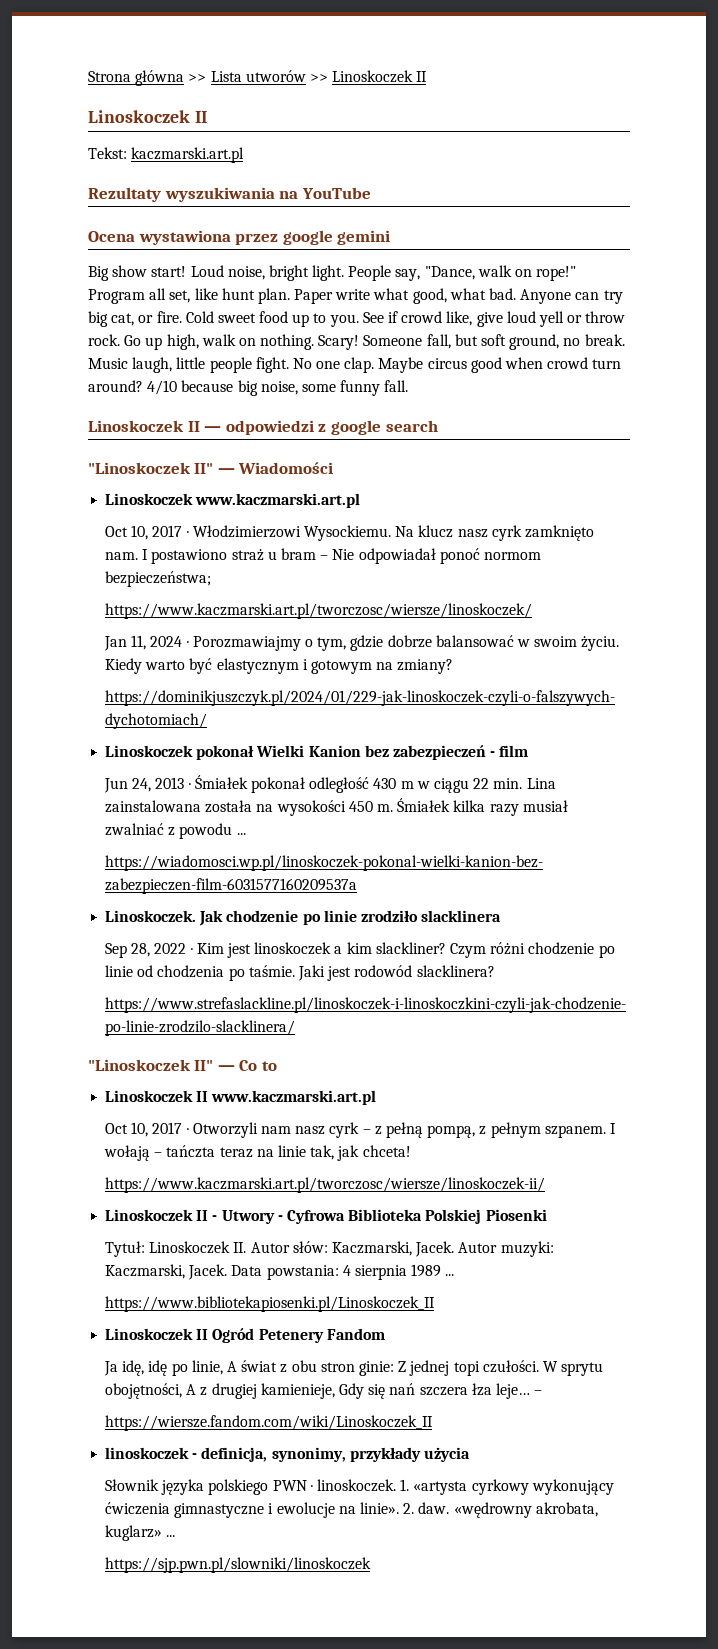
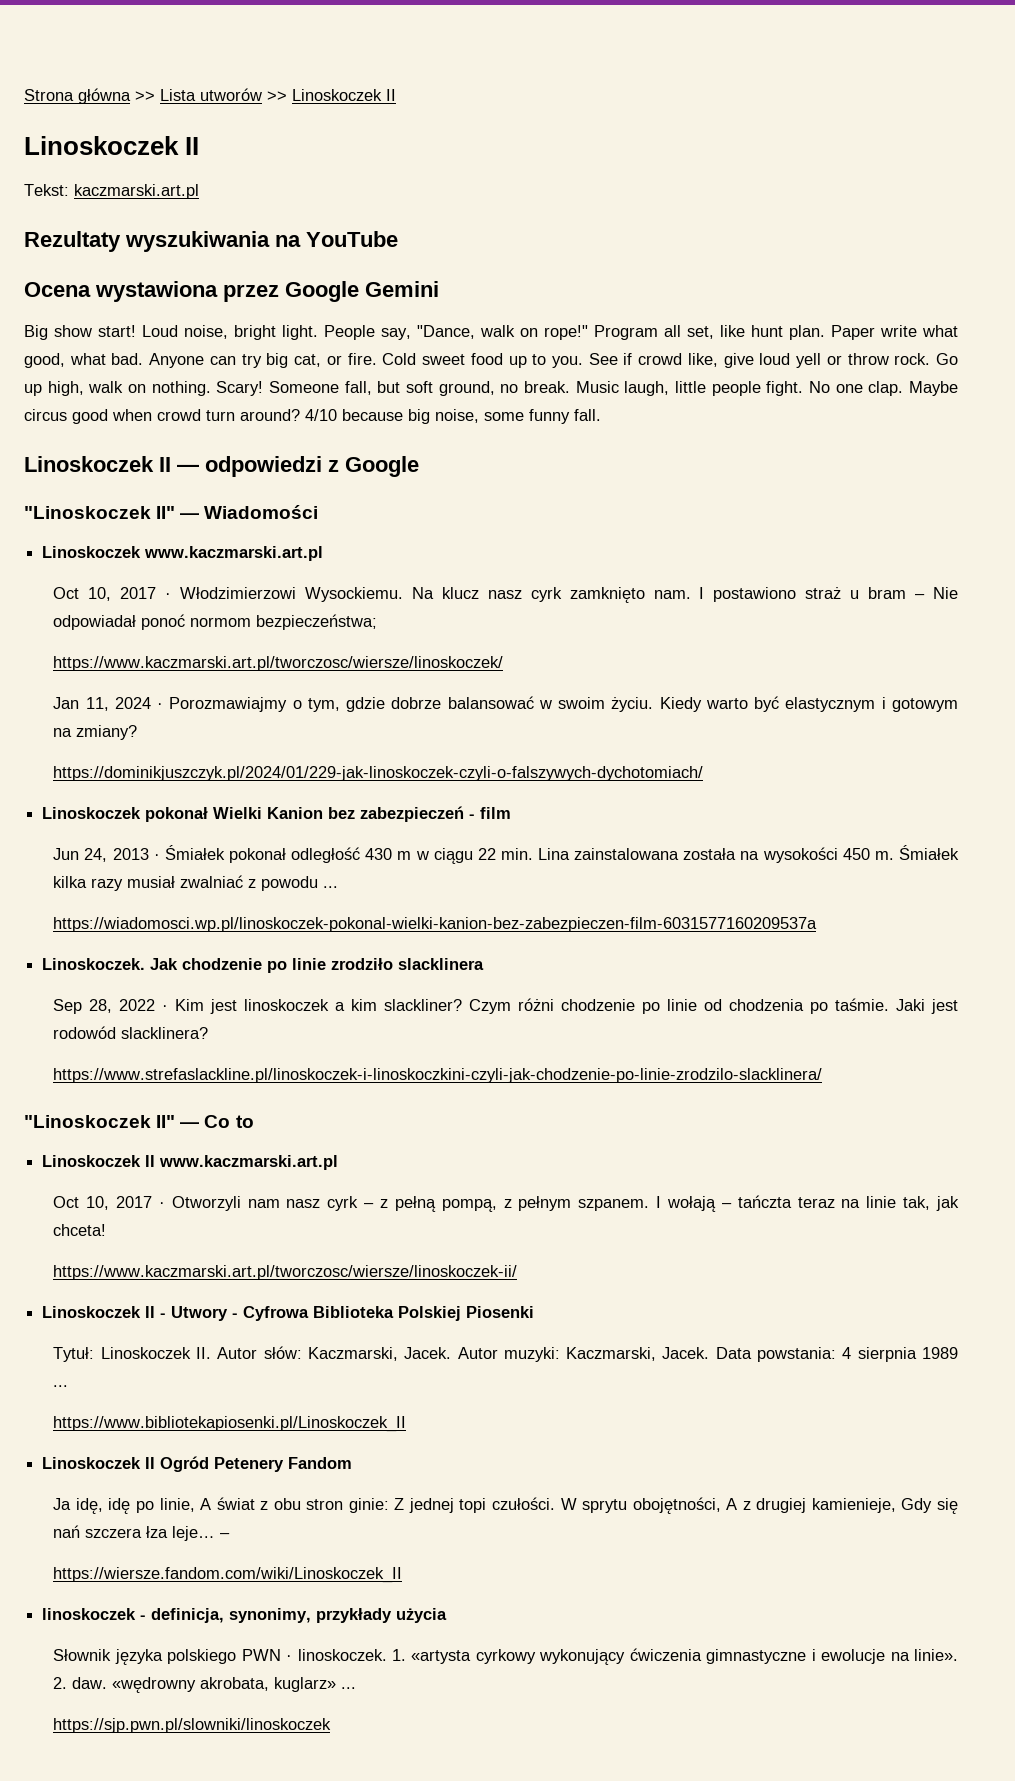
- Ocena wystawiona przez google gemini
+ Ocena wystawiona przez Google Gemini
- Linoskoczek II — odpowiedzi z google search
+ Linoskoczek II — odpowiedzi z Google

